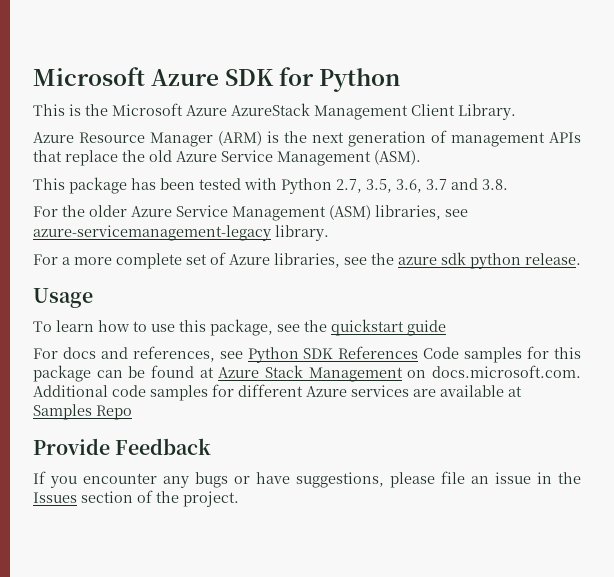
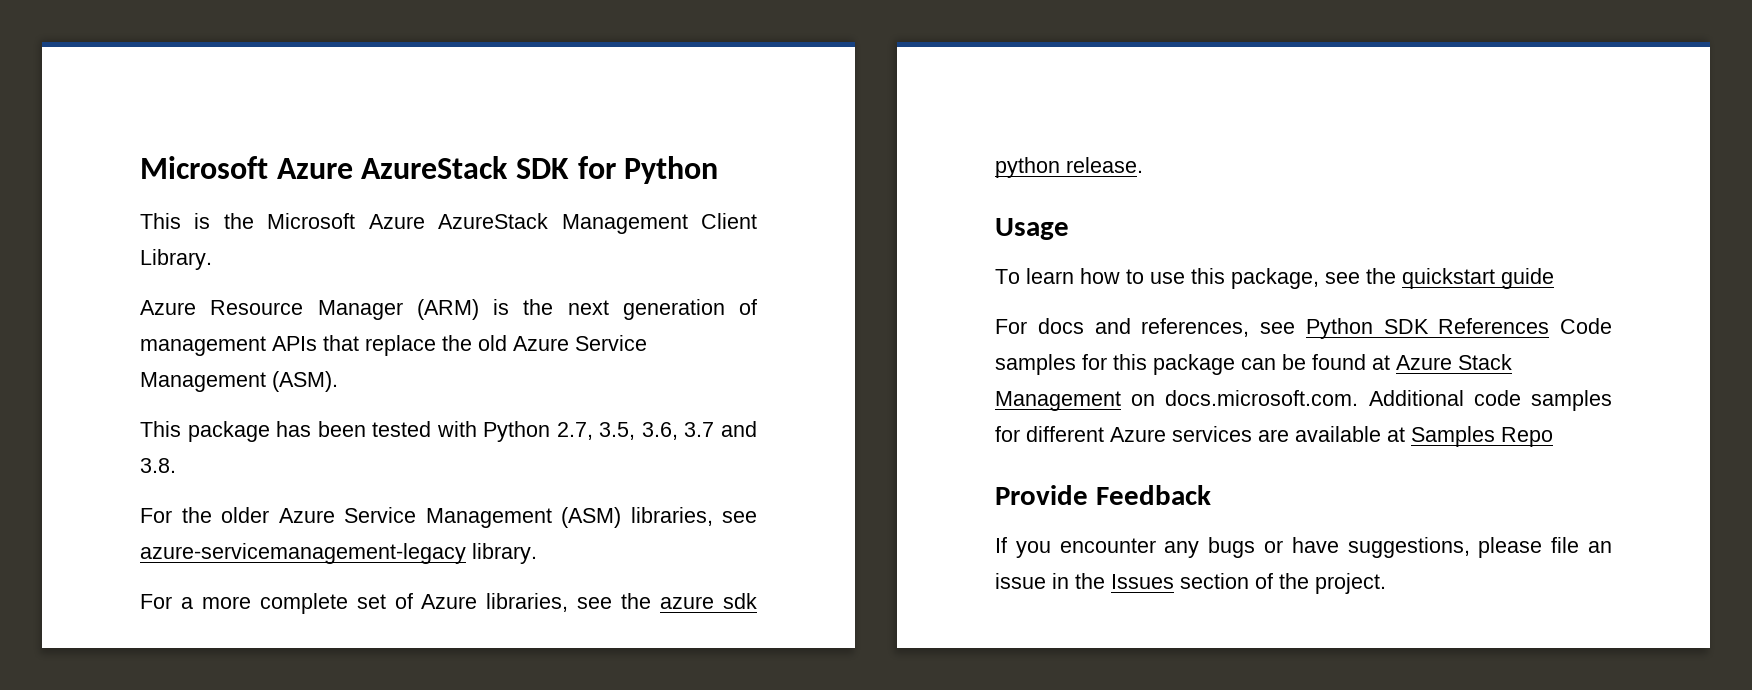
- Microsoft Azure SDK for Python
+ Microsoft Azure AzureStack SDK for Python

